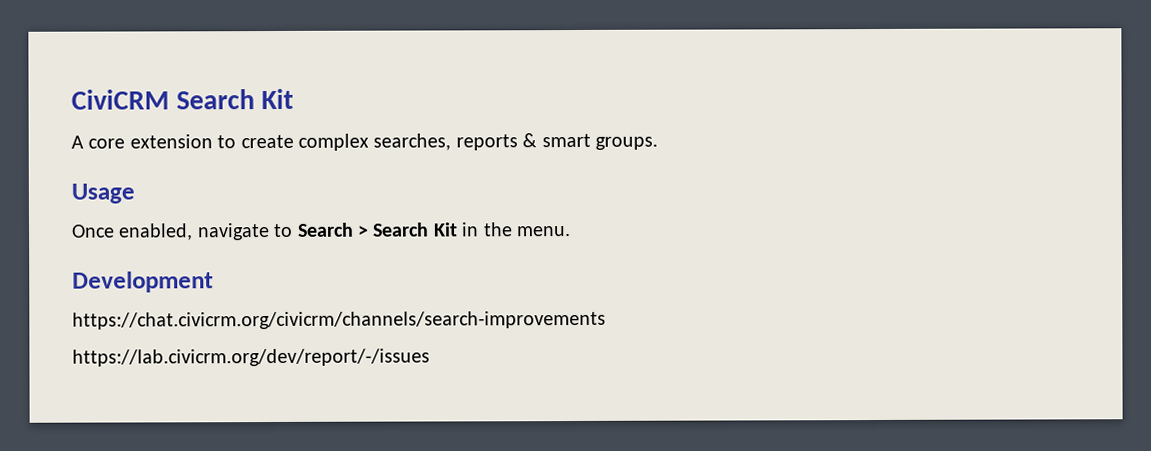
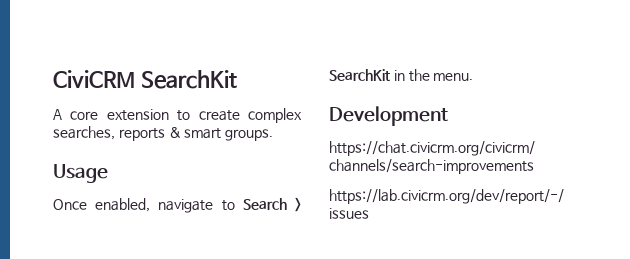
- CiviCRM Search Kit
+ CiviCRM SearchKit
- Once enabled, navigate to Search > Search Kit in the menu.
+ Once enabled, navigate to Search > SearchKit in the menu.

